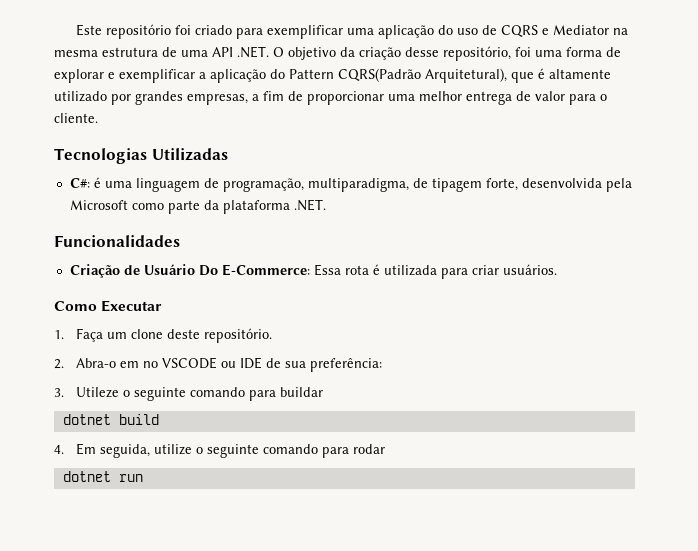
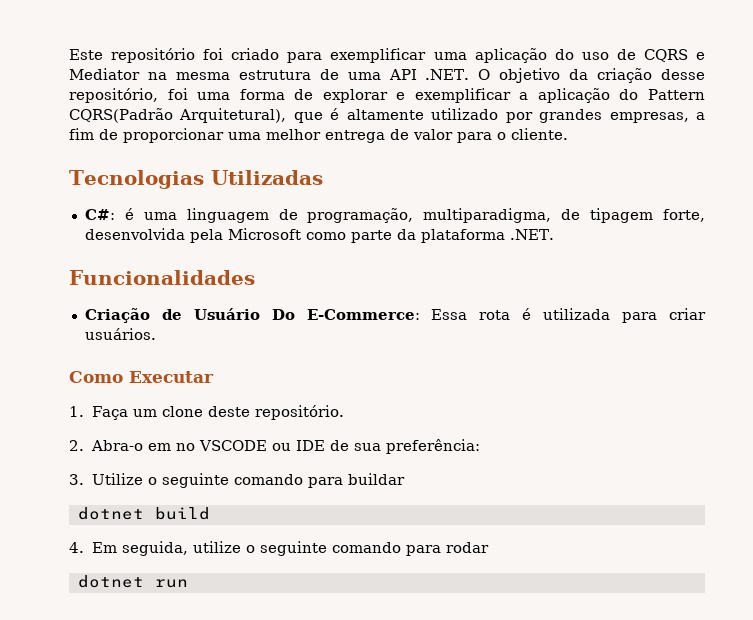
- 3. Utileze o seguinte comando para buildar
+ 3. Utilize o seguinte comando para buildar

